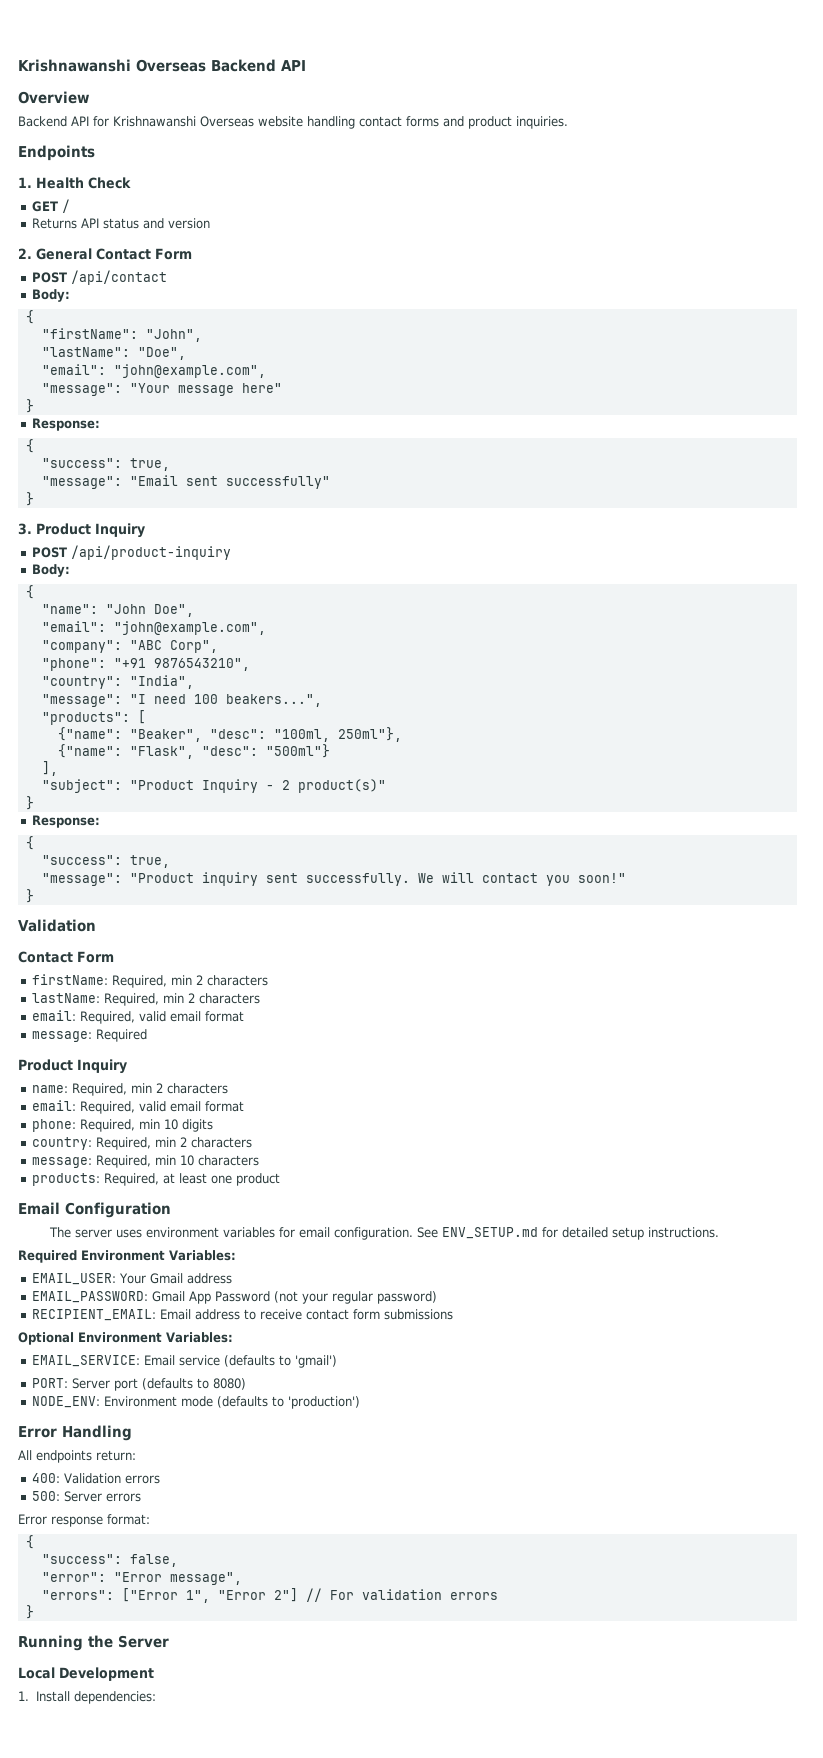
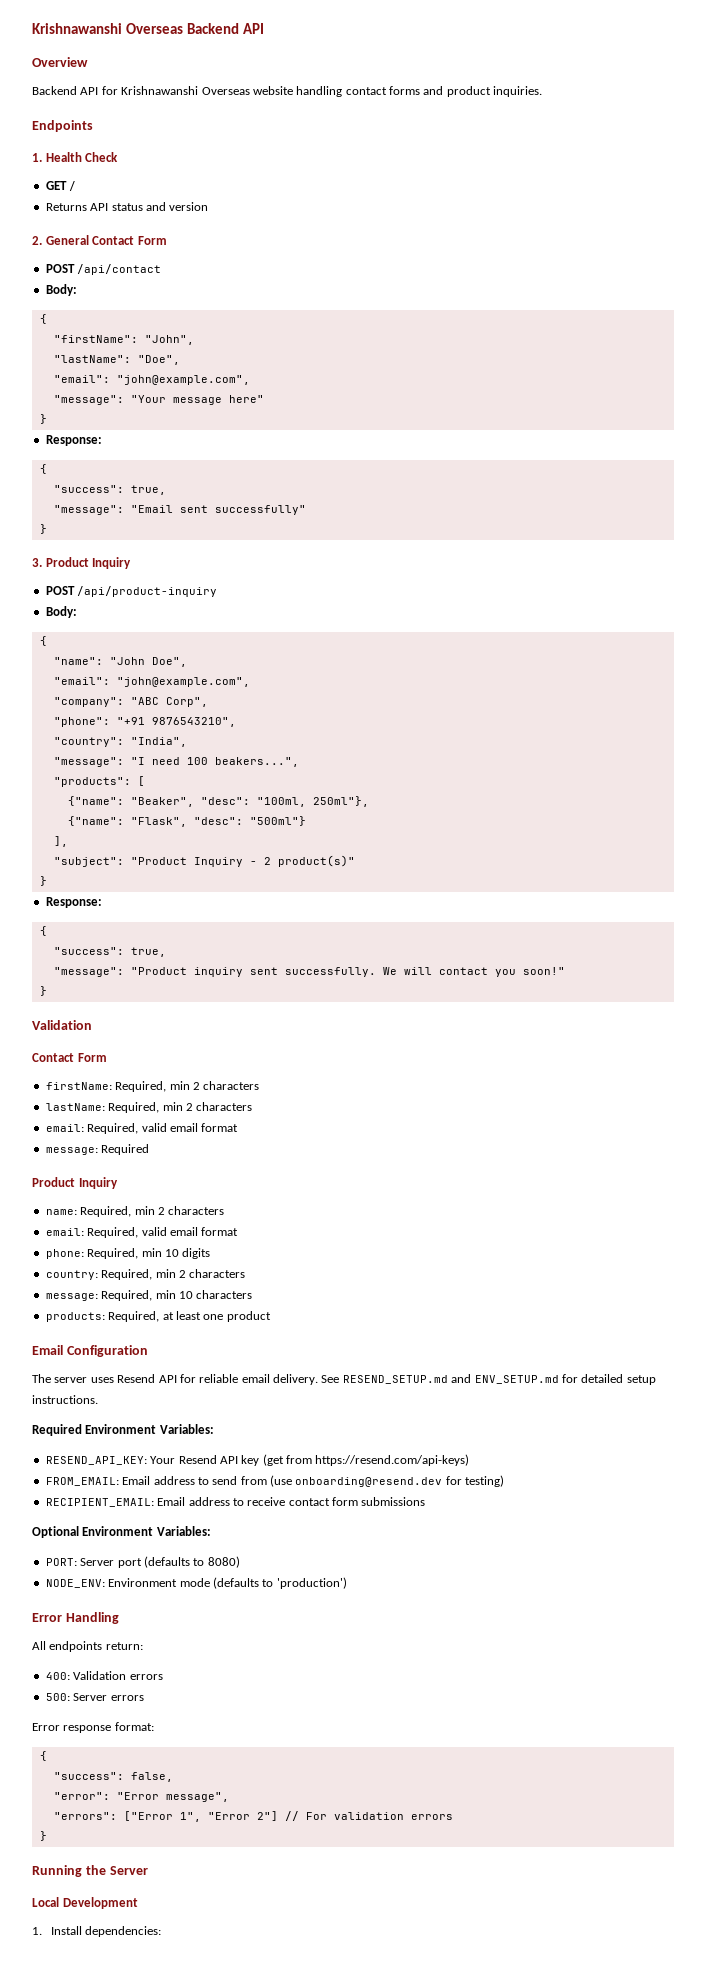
- The server uses environment variables for email configuration. See ENV_SETUP.md for detailed setup instructions.
+ The server uses Resend API for reliable email delivery. See RESEND_SETUP.md and ENV_SETUP.md for detailed setup instructions.
- EMAIL_USER: Your Gmail address
- EMAIL_PASSWORD: Gmail App Password (not your regular password)
+ RESEND_API_KEY: Your Resend API key (get from https://resend.com/api-keys)
+ FROM_EMAIL: Email address to send from (use onboarding@resend.dev for testing)
- EMAIL_SERVICE: Email service (defaults to 'gmail')

